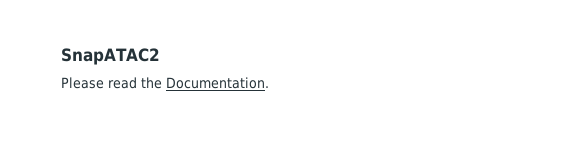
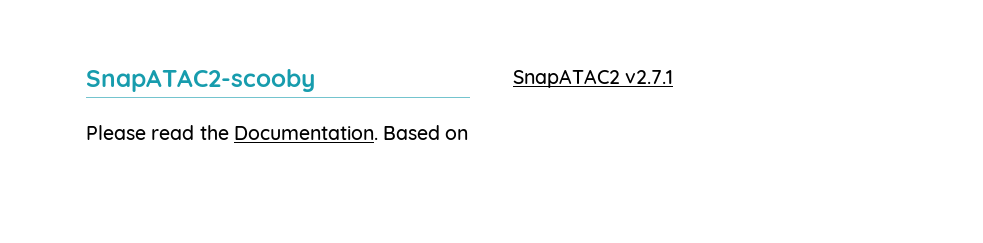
- SnapATAC2
+ SnapATAC2-scooby
+ Based on SnapATAC2 v2.7.1

